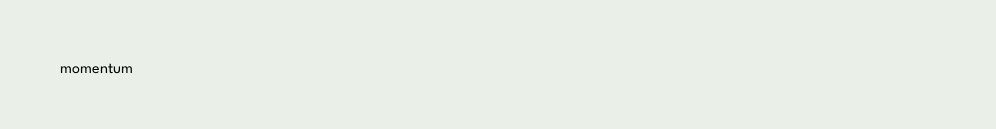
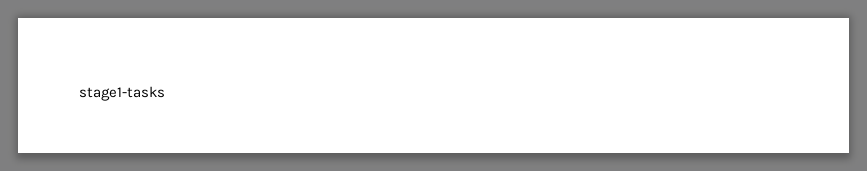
- momentum
+ stage1-tasks

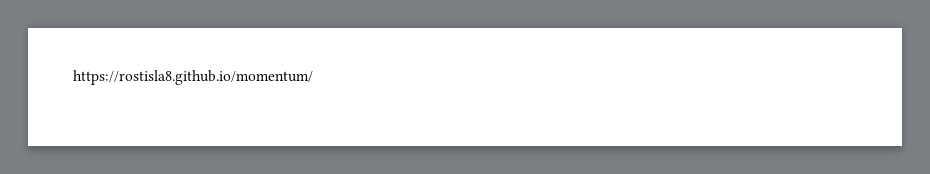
- stage1-tasks
+ https://rostisla8.github.io/momentum/

